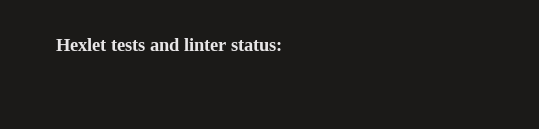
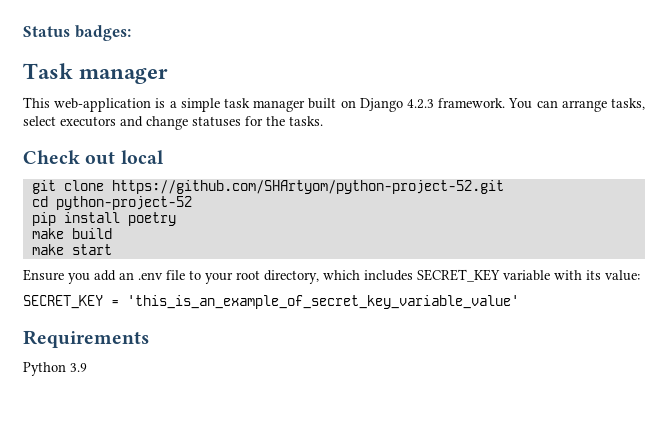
- Hexlet tests and linter status:
+ Status badges:
+ Task manager
+ This web-application is a simple task manager built on Django 4.2.3 framework. You can arrange tasks, select executors and change statuses for the tasks.
+ Check out local
+ git clone https://github.com/SHArtyom/python-project-52.git
+ cd python-project-52
+ pip install poetry
+ make build
+ make start
+ Ensure you add an .env file to your root directory, which includes SECRET_KEY variable with its value:
+ SECRET_KEY = 'this_is_an_example_of_secret_key_variable_value'
+ Requirements
+ Python 3.9

